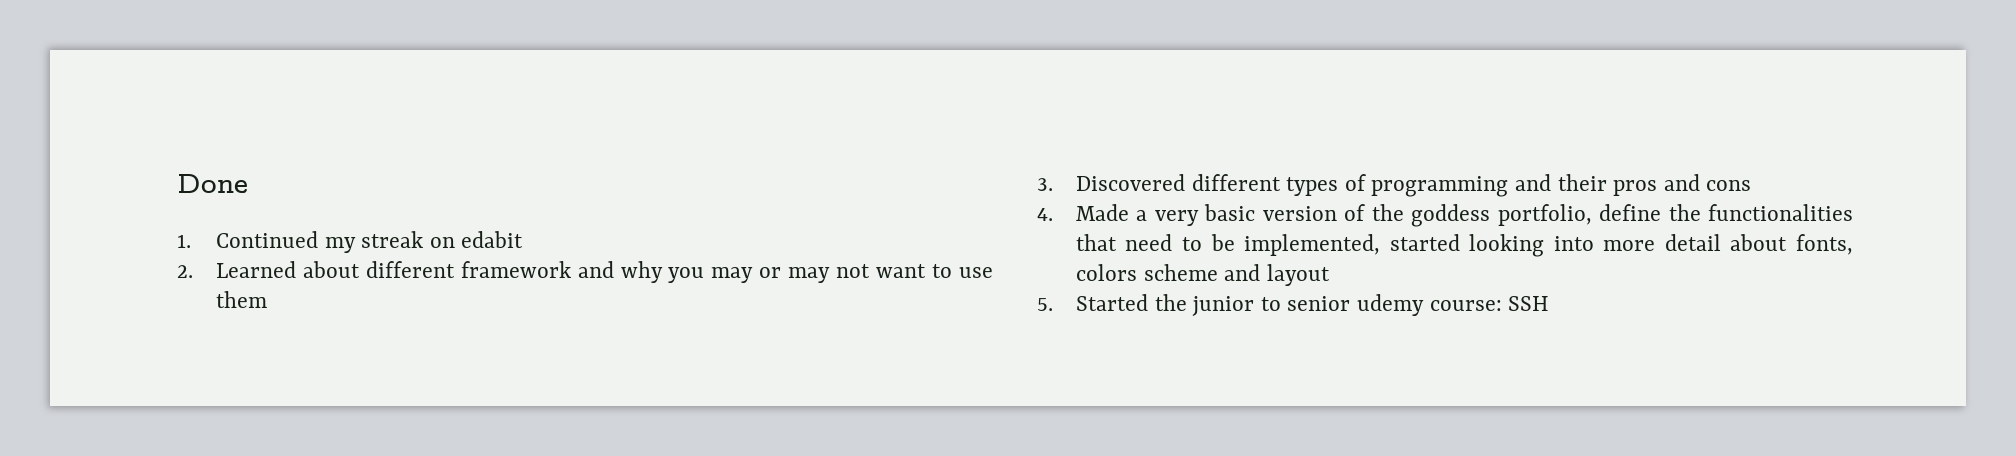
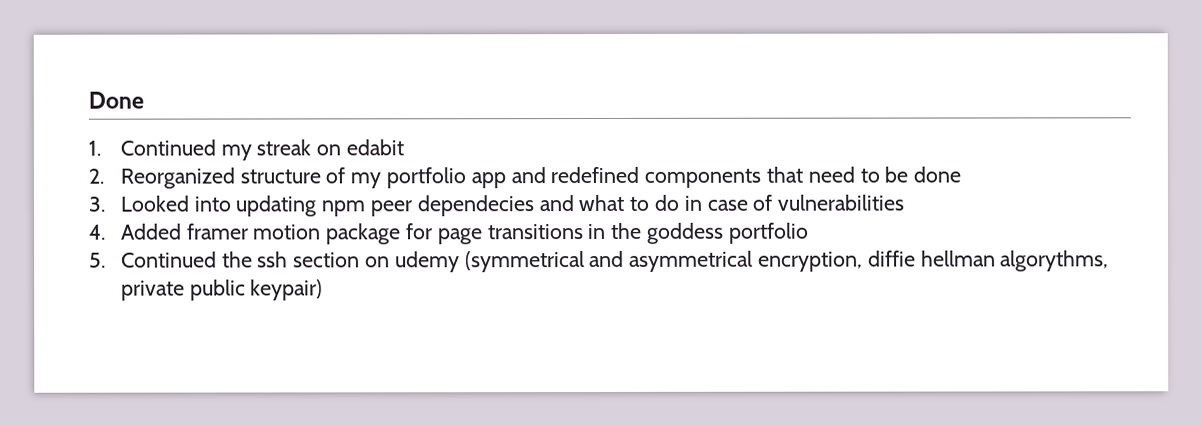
- 2. Learned about different framework and why you may or may not want to use them
- 3. Discovered different types of programming and their pros and cons
- 4. Made a very basic version of the goddess portfolio, define the functionalities that need to be implemented, started looking into more detail about fonts, colors scheme and layout
- 5. Started the junior to senior udemy course: SSH
+ 2. Reorganized structure of my portfolio app and redefined components that need to be done
+ 3. Looked into updating npm peer dependecies and what to do in case of vulnerabilities
+ 4. Added framer motion package for page transitions in the goddess portfolio
+ 5. Continued the ssh section on udemy (symmetrical and asymmetrical encryption, diffie hellman algorythms, private public keypair)

